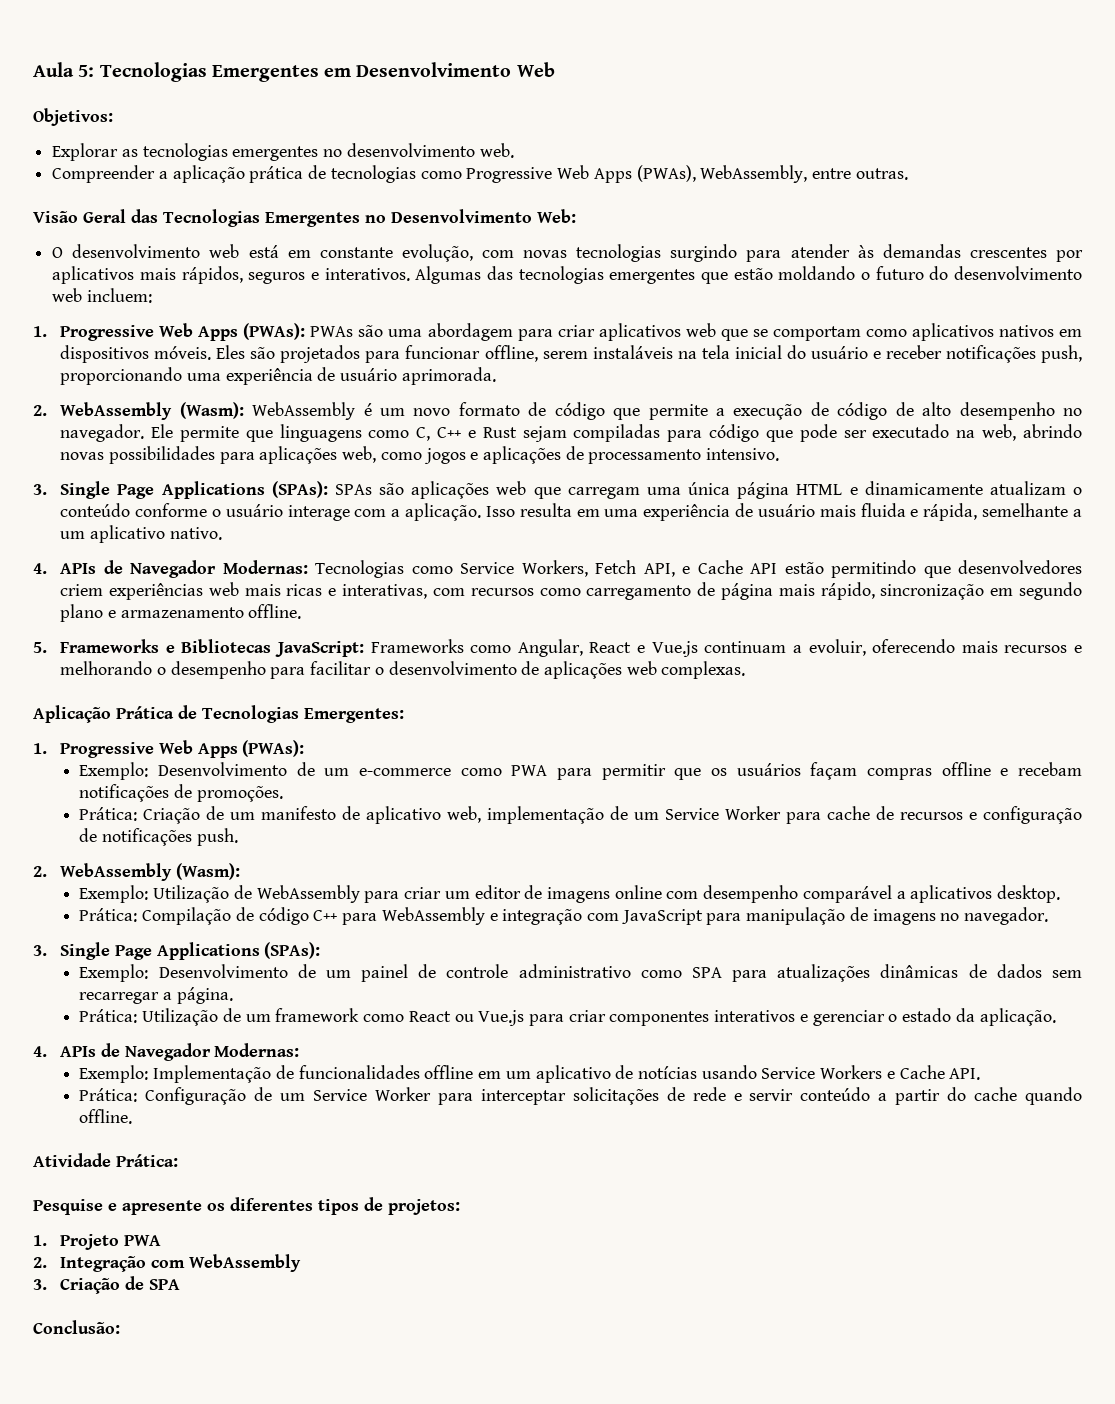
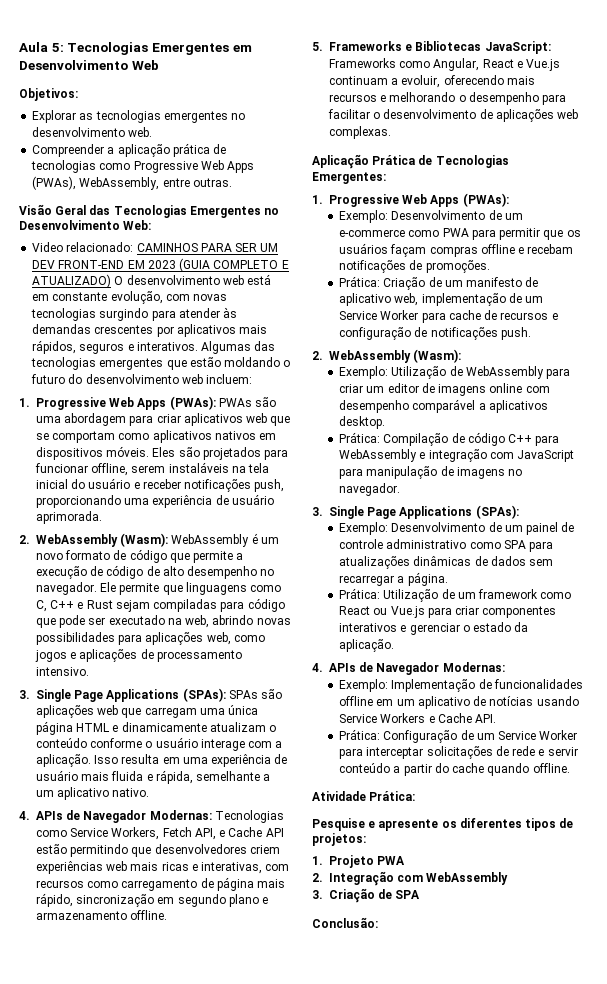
- O desenvolvimento web está em constante evolução, com novas tecnologias surgindo para atender às demandas crescentes por aplicativos mais rápidos, seguros e interativos.
+ Video relacionado: CAMINHOS PARA SER UM DEV FRONT-END EM 2023 (GUIA COMPLETO E ATUALIZADO) O desenvolvimento web está em constante evolução, com novas tecnologias surgindo para atender às demandas crescentes por aplicativos mais rápidos, seguros e interativos.

